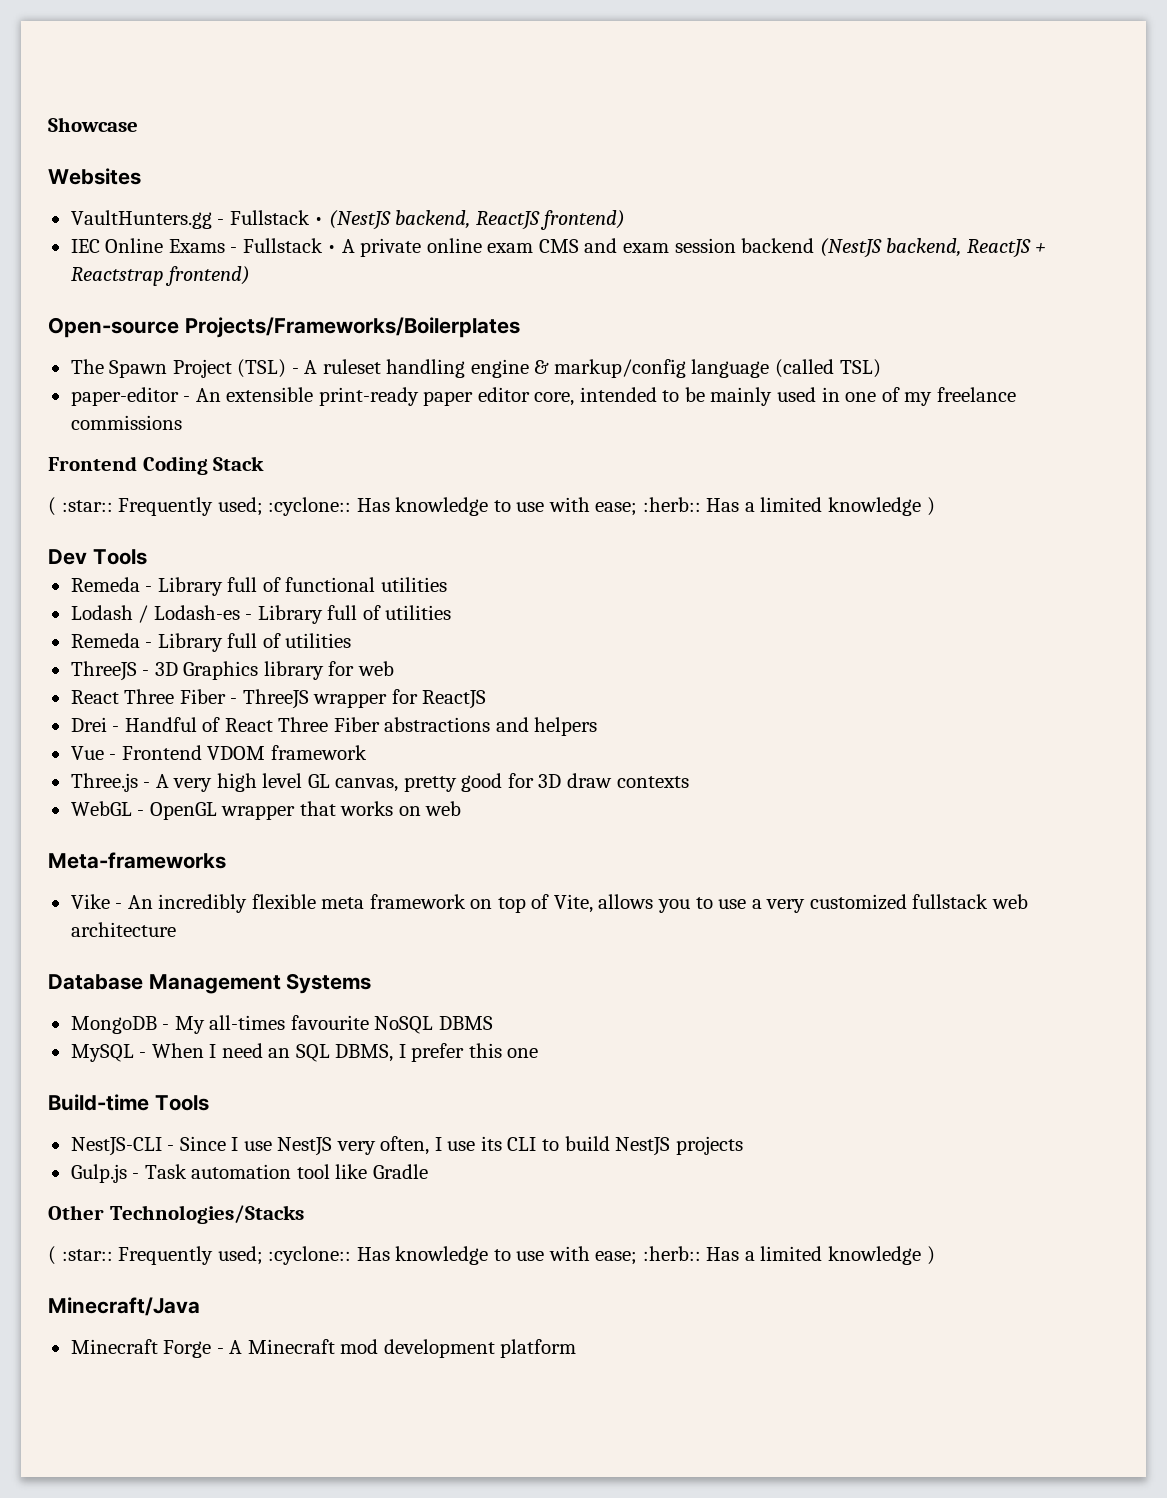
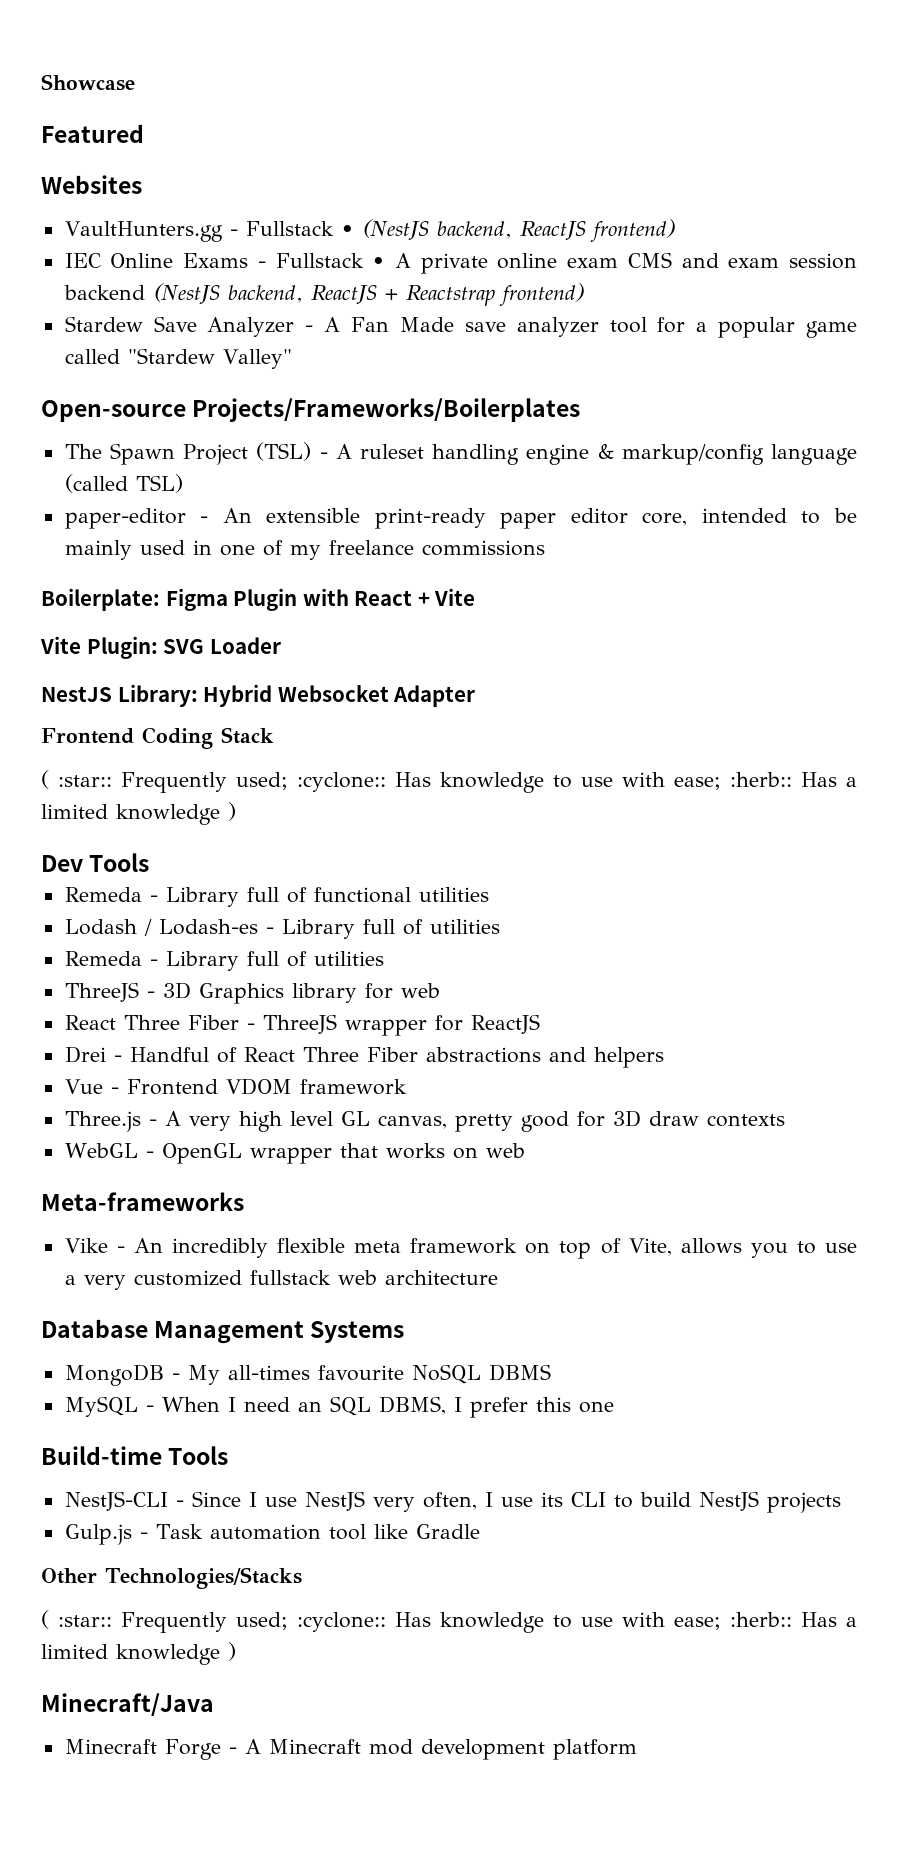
+ Featured
+ Stardew Save Analyzer - A Fan Made save analyzer tool for a popular game called "Stardew Valley"
+ Boilerplate: Figma Plugin with React + Vite
+ Vite Plugin: SVG Loader
+ NestJS Library: Hybrid Websocket Adapter

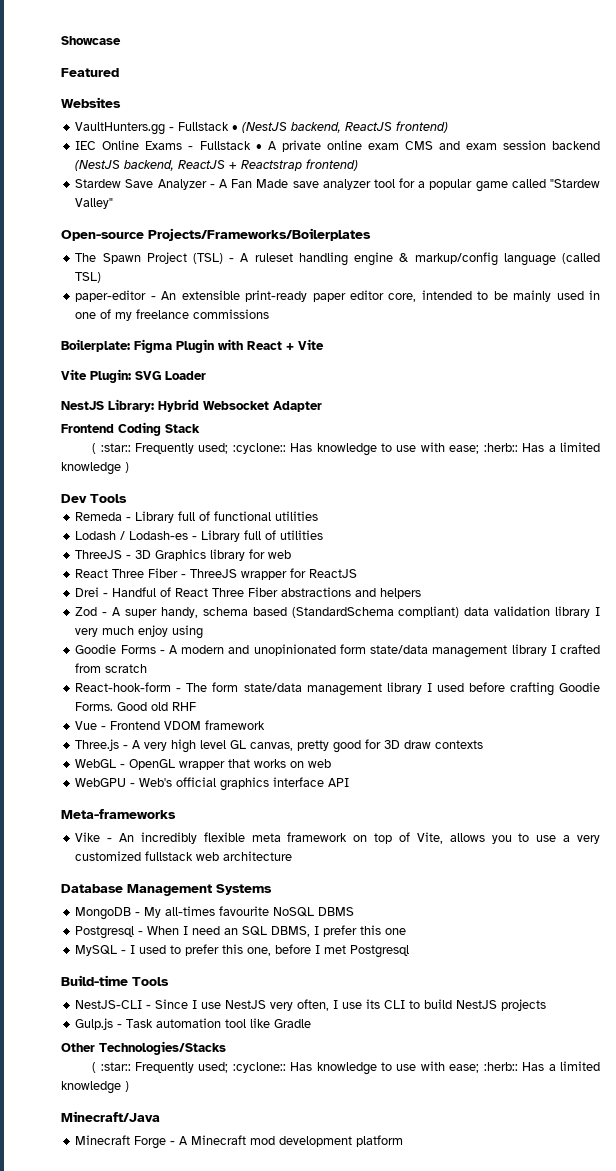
- Remeda - Library full of utilities
+ Zod - A super handy, schema based (StandardSchema compliant) data validation library I very much enjoy using
+ Goodie Forms - A modern and unopinionated form state/data management library I crafted from scratch
+ React-hook-form - The form state/data management library I used before crafting Goodie Forms. Good old RHF
+ WebGPU - Web's official graphics interface API
- MySQL - When I need an SQL DBMS, I prefer this one
+ Postgresql - When I need an SQL DBMS, I prefer this one
+ MySQL - I used to prefer this one, before I met Postgresql

